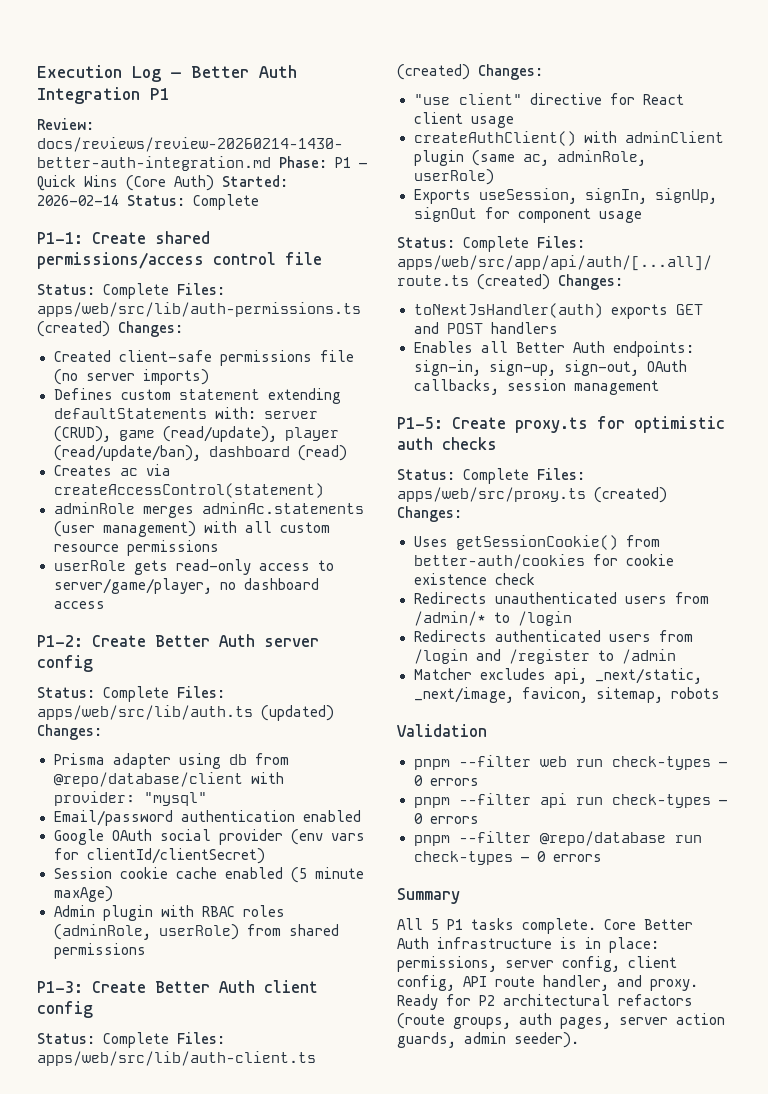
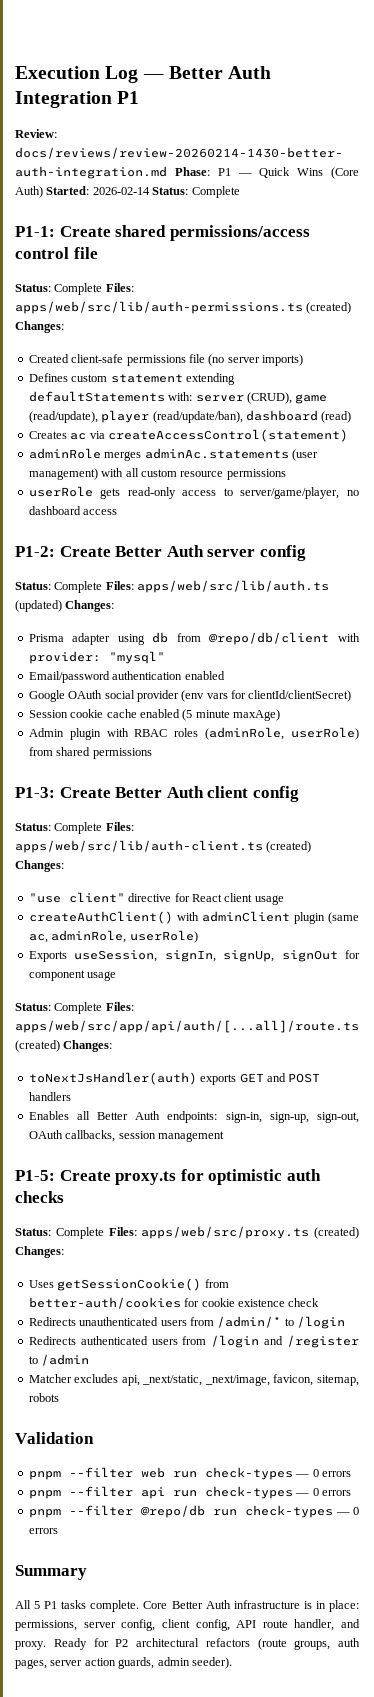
- Prisma adapter using db from @repo/database/client with provider: "mysql"
+ Prisma adapter using db from @repo/db/client with provider: "mysql"
- pnpm --filter @repo/database run check-types — 0 errors
+ pnpm --filter @repo/db run check-types — 0 errors

